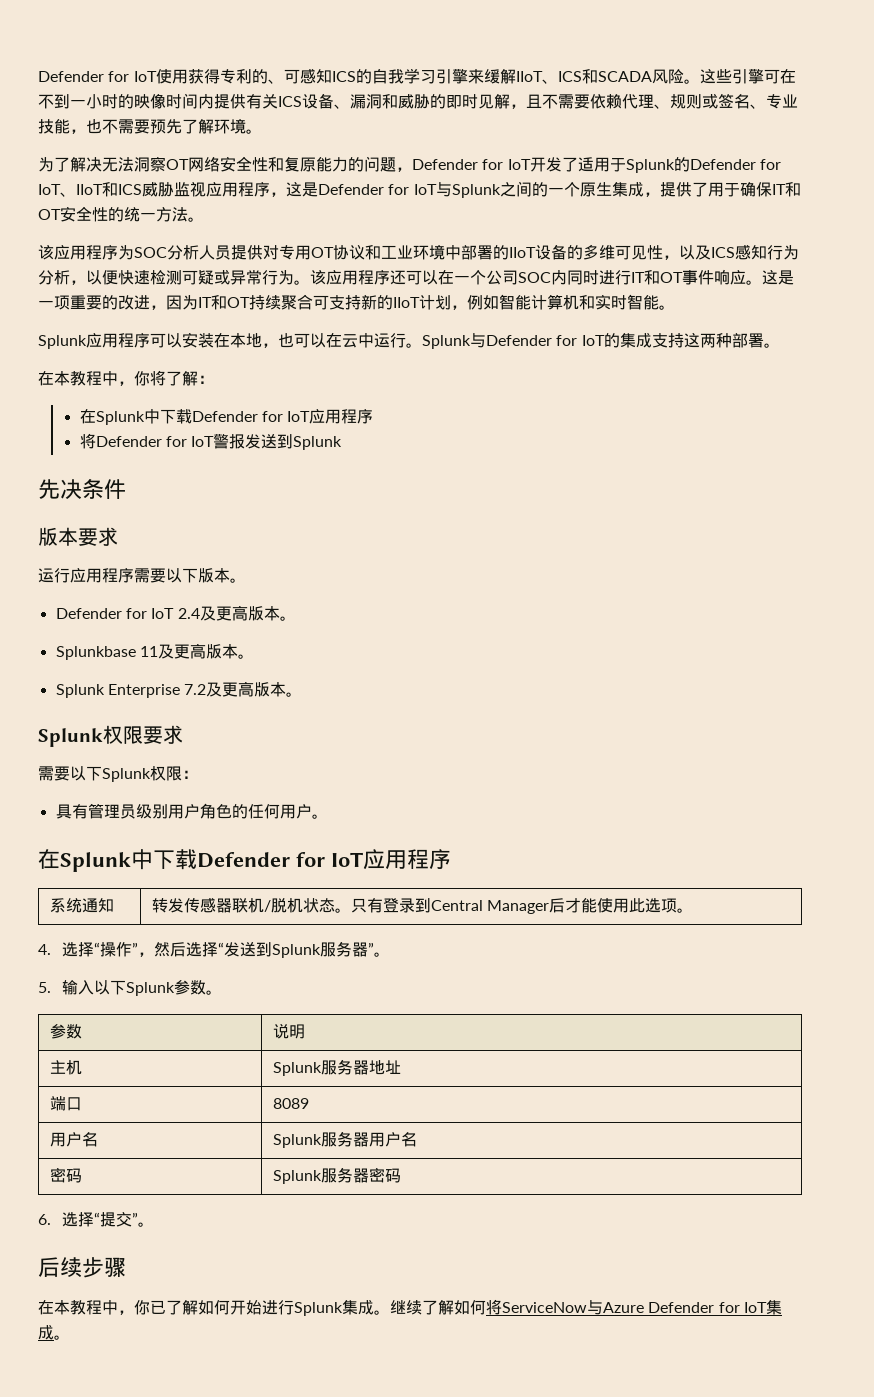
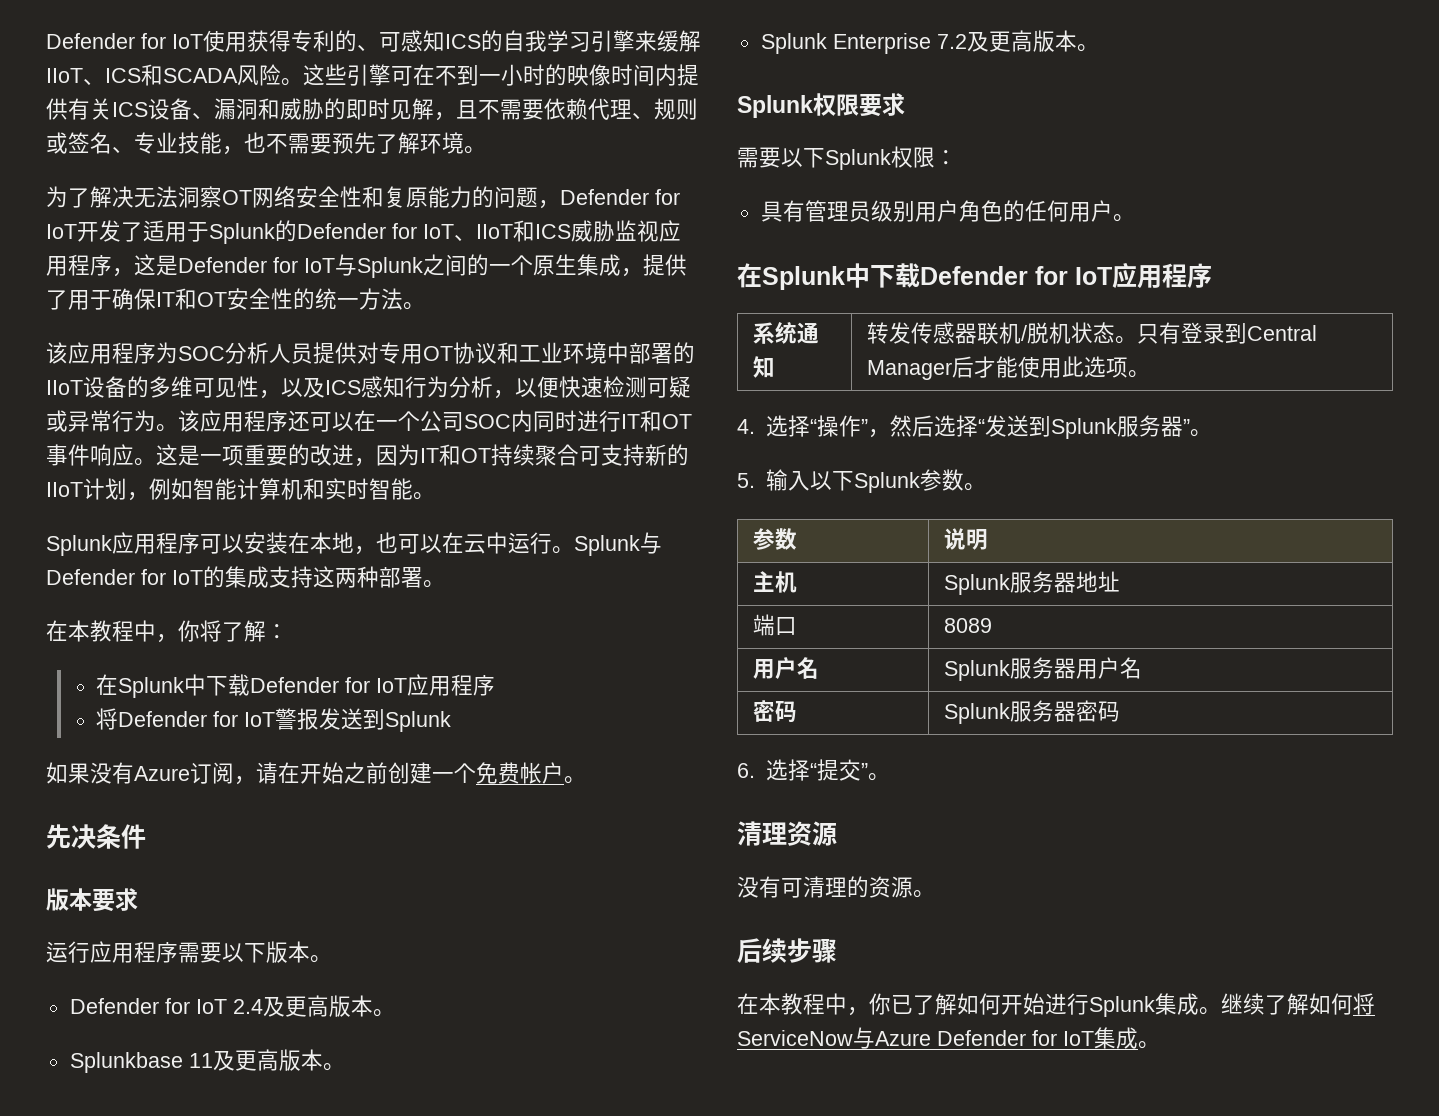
+ 如果没有Azure订阅，请在开始之前创建一个免费帐户。
+ 清理资源
+ 没有可清理的资源。

